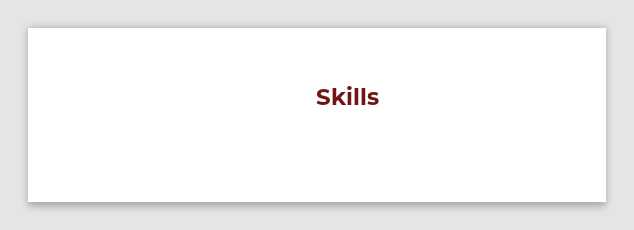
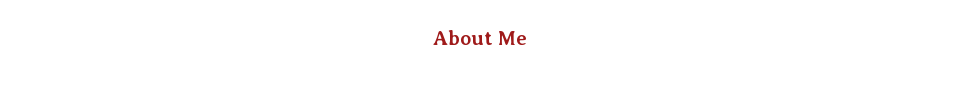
- Skills
+ About Me

